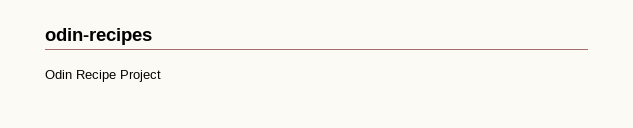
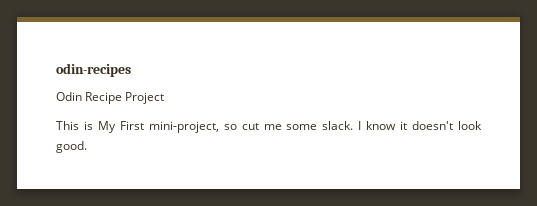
+ This is My First mini-project, so cut me some slack. I know it doesn't look good.

